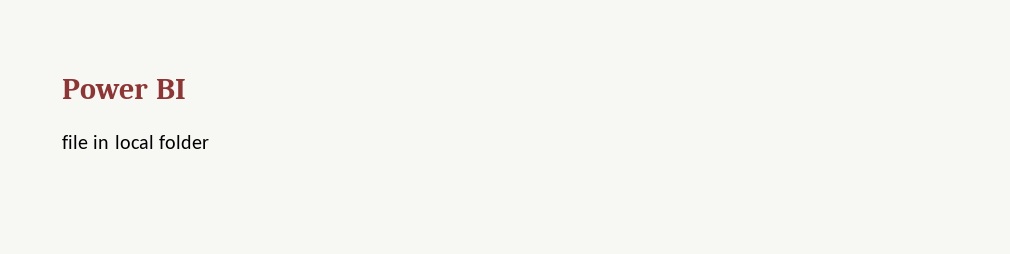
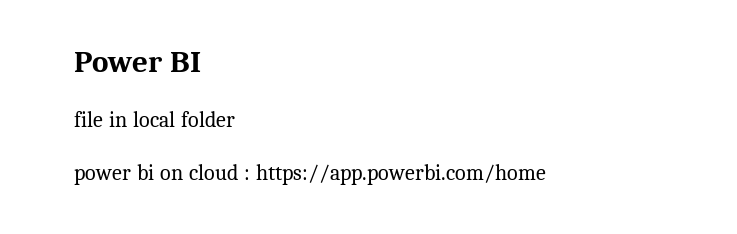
+ power bi on cloud : https://app.powerbi.com/home

